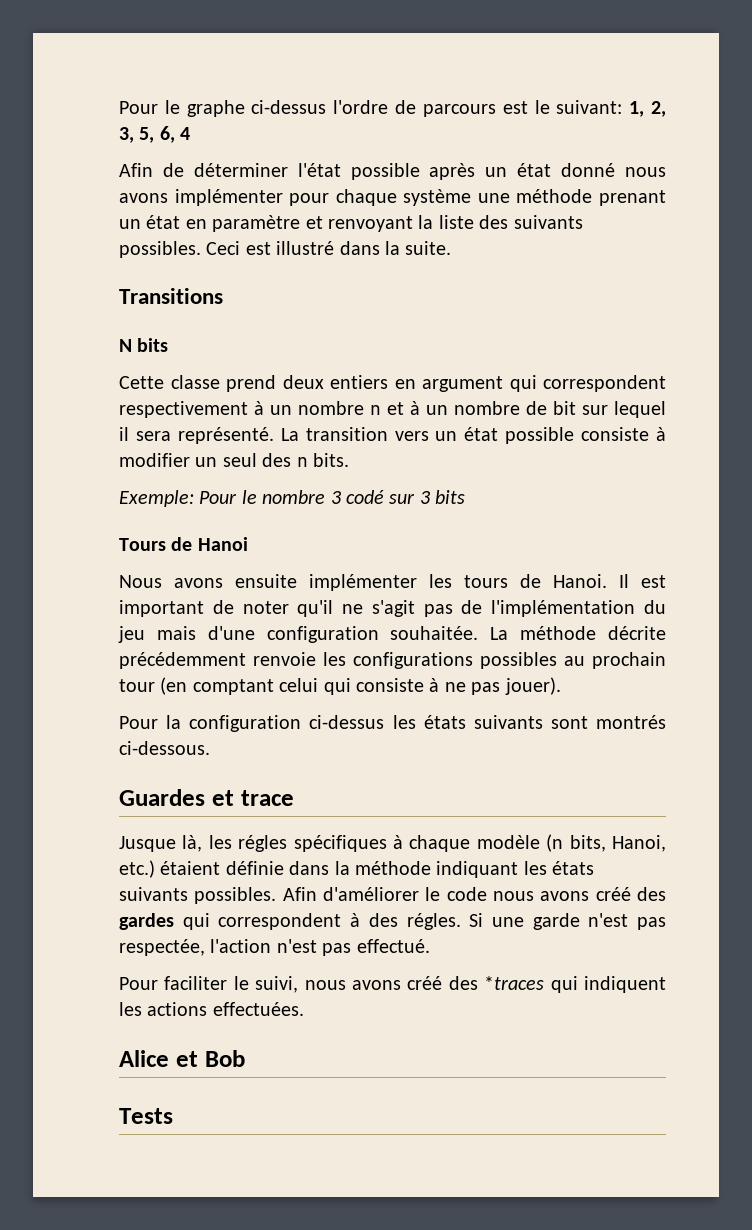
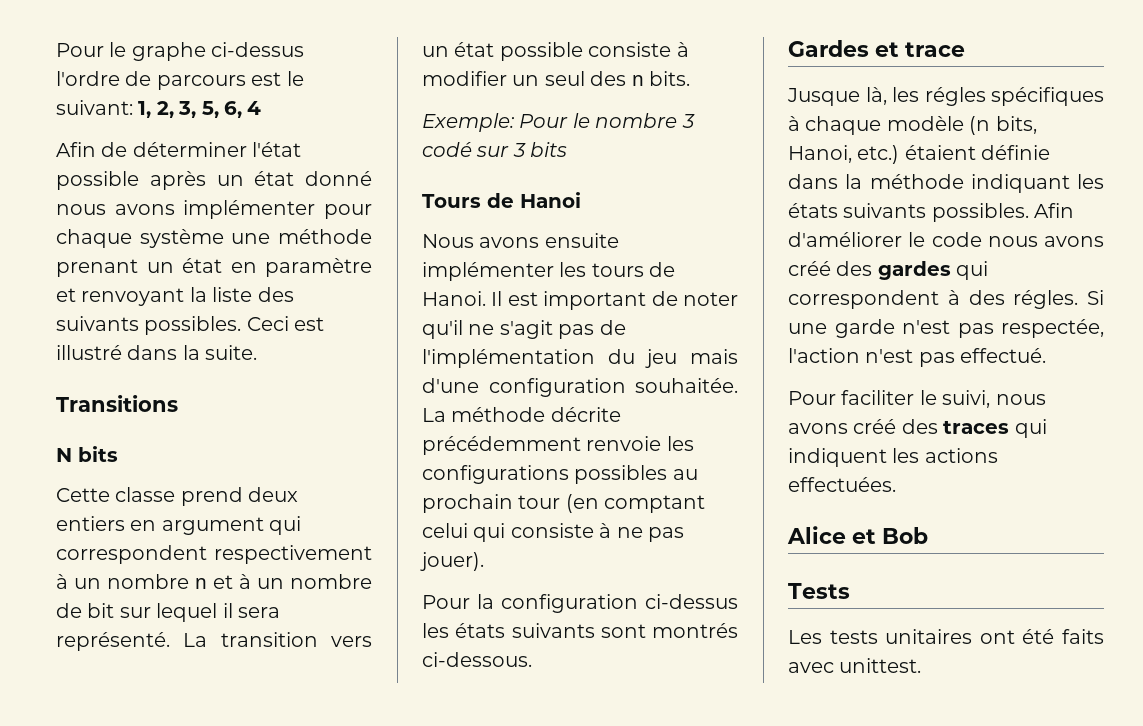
- Guardes et trace
+ Gardes et trace
- Pour faciliter le suivi, nous avons créé des *traces qui indiquent les actions effectuées.
+ Pour faciliter le suivi, nous avons créé des traces qui indiquent les actions effectuées.
+ Les tests unitaires ont été faits avec unittest.

